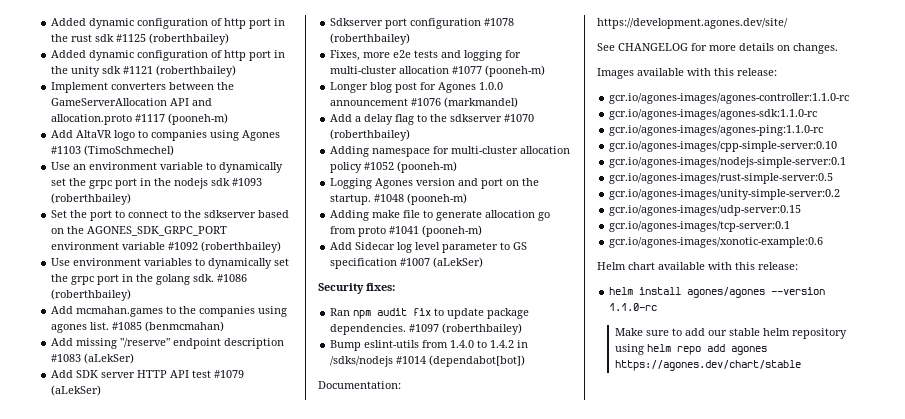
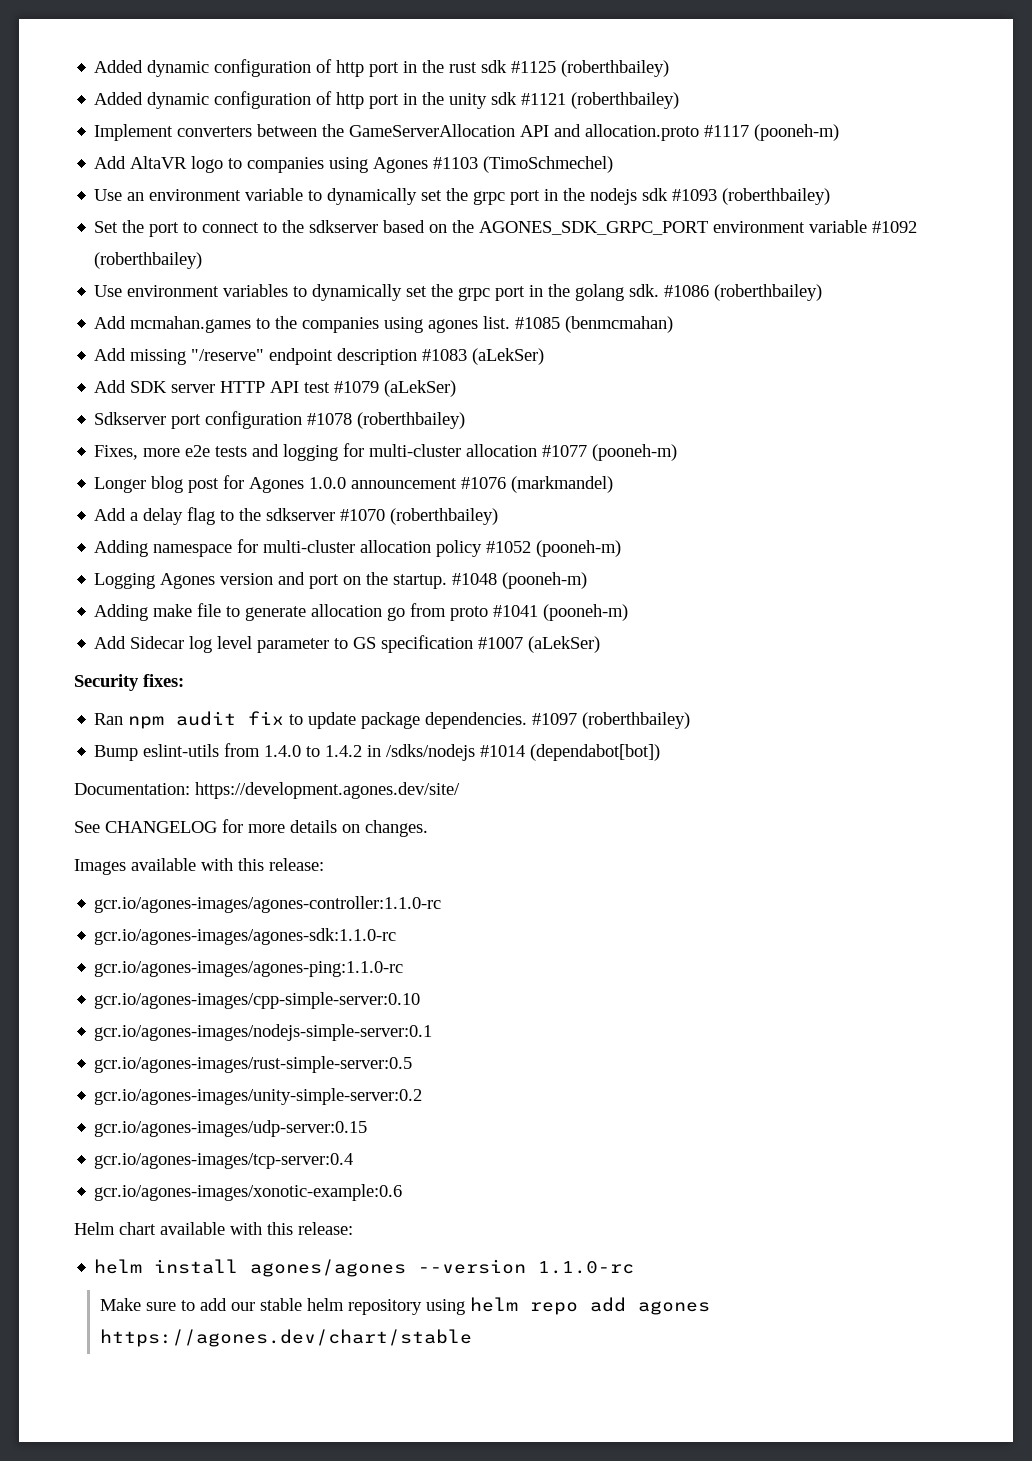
- gcr.io/agones-images/tcp-server:0.1
+ gcr.io/agones-images/tcp-server:0.4

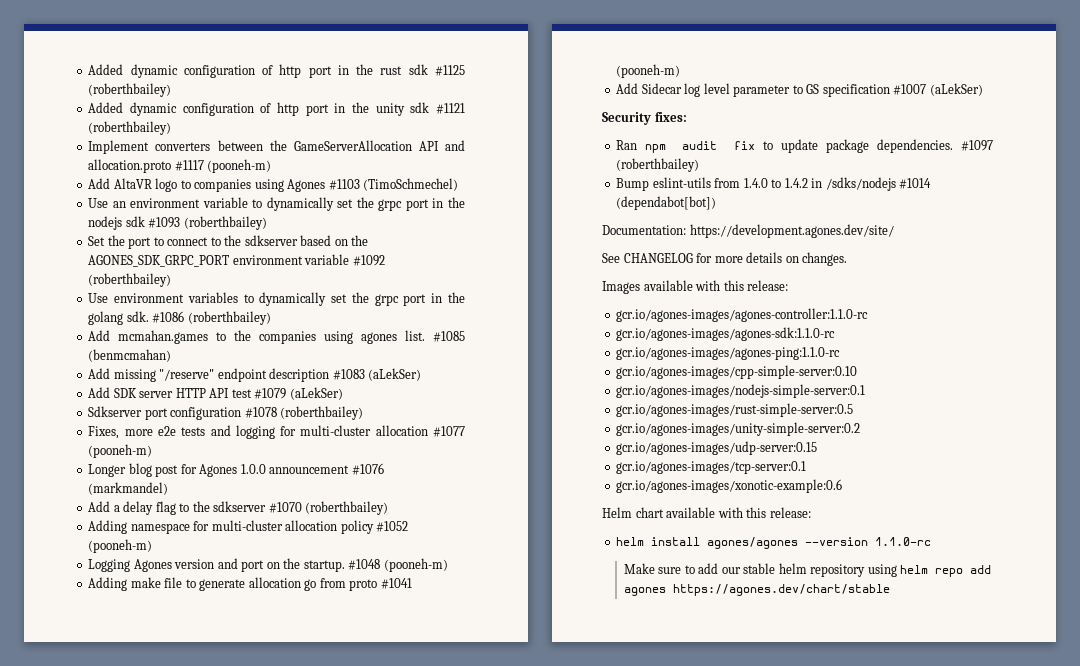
- gcr.io/agones-images/tcp-server:0.4
+ gcr.io/agones-images/tcp-server:0.1

